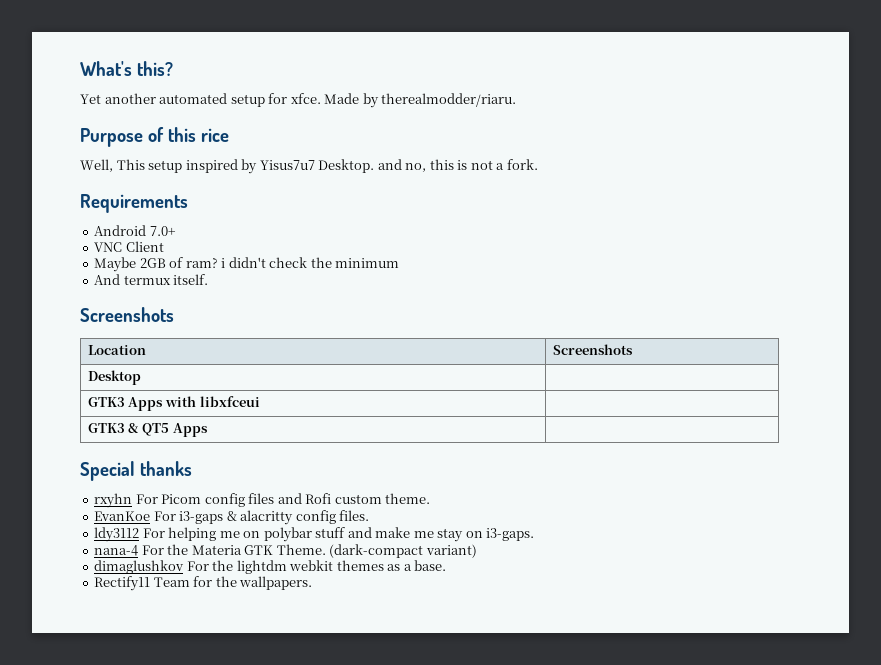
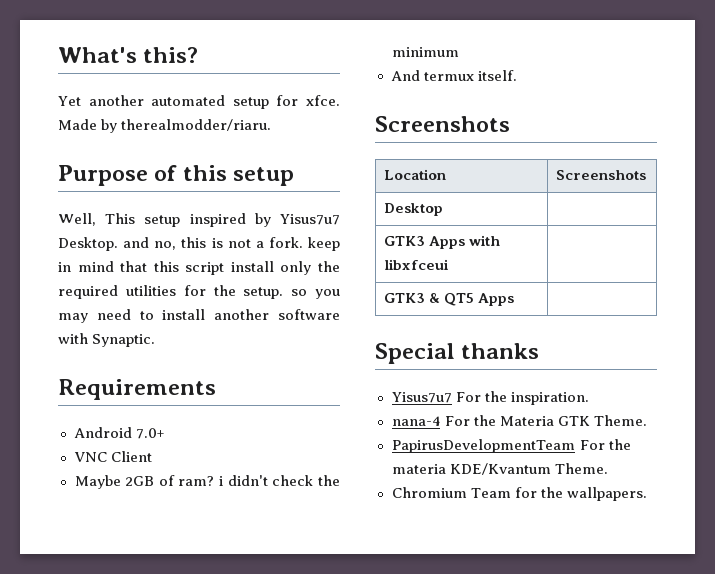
- Purpose of this rice
+ Purpose of this setup
- Well, This setup inspired by Yisus7u7 Desktop. and no, this is not a fork.
+ Well, This setup inspired by Yisus7u7 Desktop. and no, this is not a fork. keep in mind that this script install only the required utilities for the setup. so you may need to install another software with Synaptic.
- rxyhn For Picom config files and Rofi custom theme.
- EvanKoe For i3-gaps & alacritty config files.
- ldy3112 For helping me on polybar stuff and make me stay on i3-gaps.
+ Yisus7u7 For the inspiration.
- nana-4 For the Materia GTK Theme. (dark-compact variant)
- dimaglushkov For the lightdm webkit themes as a base.
- Rectify11 Team for the wallpapers.
+ nana-4 For the Materia GTK Theme.
+ PapirusDevelopmentTeam For the materia KDE/Kvantum Theme.
+ Chromium Team for the wallpapers.

